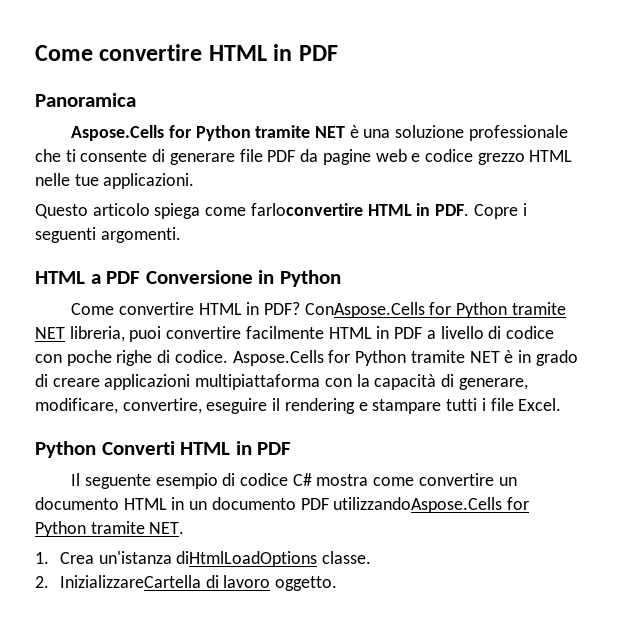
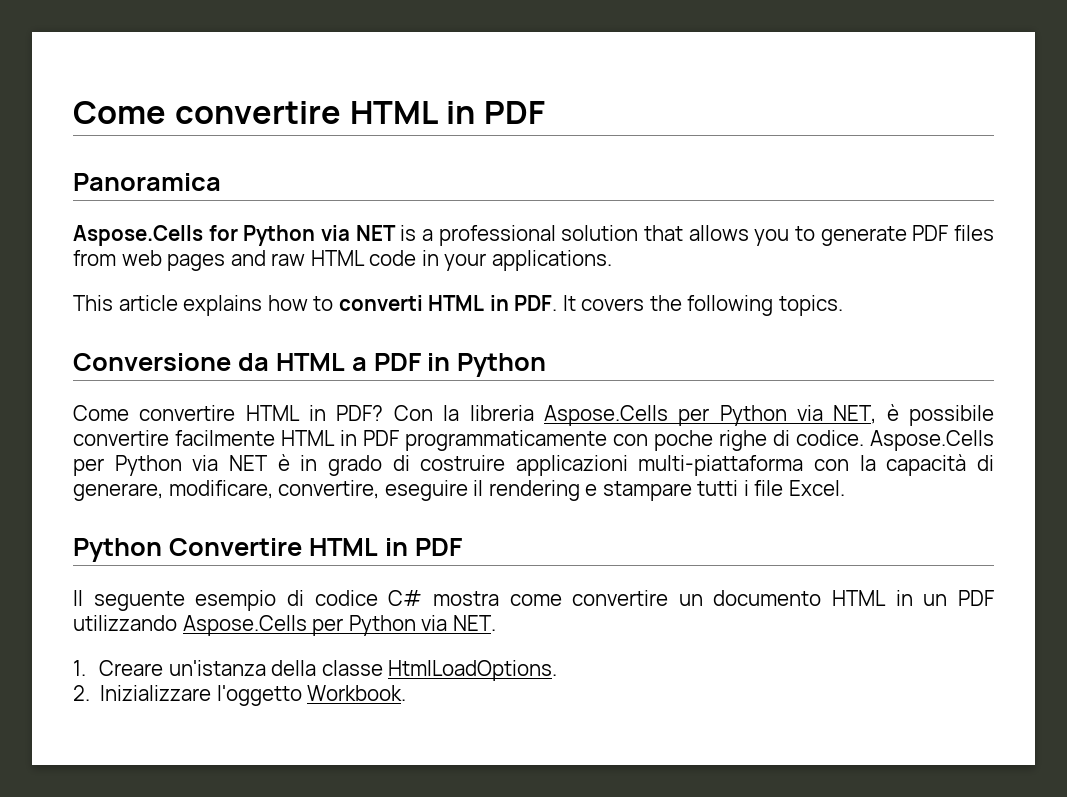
- Aspose.Cells for Python tramite NET è una soluzione professionale che ti consente di generare file PDF da pagine web e codice grezzo HTML nelle tue applicazioni.
- Questo articolo spiega come farloconvertire HTML in PDF. Copre i seguenti argomenti.
- HTML a PDF Conversione in Python
+ Aspose.Cells for Python via NET is a professional solution that allows you to generate PDF files from web pages and raw HTML code in your applications.
+ This article explains how to converti HTML in PDF. It covers the following topics.
+ Conversione da HTML a PDF in Python
- ConAspose.Cells for Python tramite NET libreria, puoi convertire facilmente HTML in PDF a livello di codice con poche righe di codice.
+ Con la libreria Aspose.Cells per Python via NET, è possibile convertire facilmente HTML in PDF programmaticamente con poche righe di codice.
- Aspose.Cells for Python tramite NET è in grado di creare applicazioni multipiattaforma con la capacità di generare, modificare, convertire, eseguire il rendering e stampare tutti i file Excel.
+ Aspose.Cells per Python via NET è in grado di costruire applicazioni multi-piattaforma con la capacità di generare, modificare, convertire, eseguire il rendering e stampare tutti i file Excel.
- Python Converti HTML in PDF
+ Python Convertire HTML in PDF
- Il seguente esempio di codice C# mostra come convertire un documento HTML in un documento PDF utilizzandoAspose.Cells for Python tramite NET.
- 1. Crea un'istanza diHtmlLoadOptions classe.
- 2. InizializzareCartella di lavoro oggetto.
+ Il seguente esempio di codice C# mostra come convertire un documento HTML in un PDF utilizzando Aspose.Cells per Python via NET.
+ 1. Creare un'istanza della classe HtmlLoadOptions.
+ 2. Inizializzare l'oggetto Workbook.

